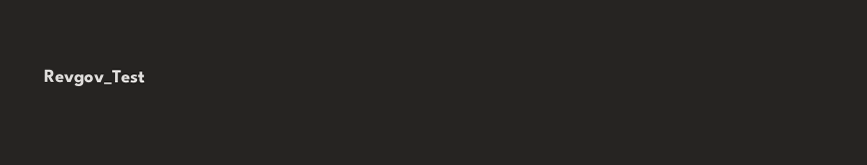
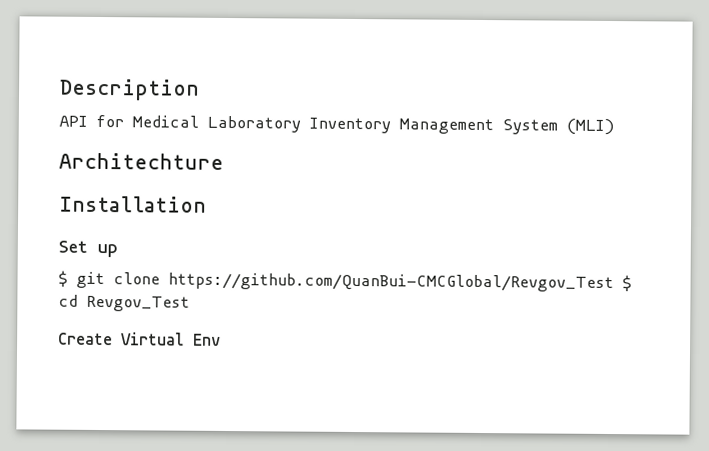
- Revgov_Test
+ Description
+ API for Medical Laboratory Inventory Management System (MLI)
+ Architechture
+ Installation
+ Set up
+ $ git clone https://github.com/QuanBui-CMCGlobal/Revgov_Test $ cd Revgov_Test
+ Create Virtual Env

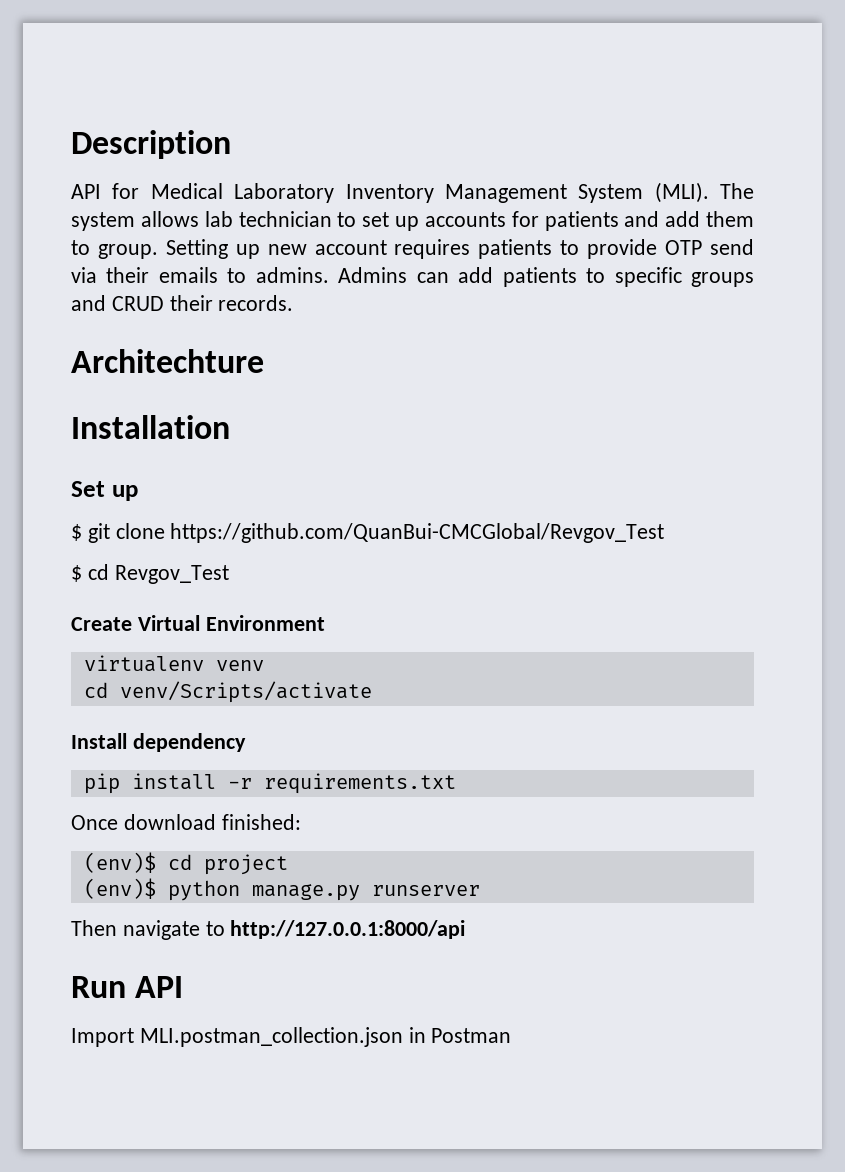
- API for Medical Laboratory Inventory Management System (MLI)
+ API for Medical Laboratory Inventory Management System (MLI). The system allows lab technician to set up accounts for patients and add them to group. Setting up new account requires patients to provide OTP send via their emails to admins. Admins can add patients to specific groups and CRUD their records.
- $ git clone https://github.com/QuanBui-CMCGlobal/Revgov_Test $ cd Revgov_Test
+ $ git clone https://github.com/QuanBui-CMCGlobal/Revgov_Test
+ $ cd Revgov_Test
- Create Virtual Env
+ Create Virtual Environment
+ virtualenv venv
+ cd venv/Scripts/activate
+ Install dependency
+ pip install -r requirements.txt
+ Once download finished:
+ (env)$ cd project
+ (env)$ python manage.py runserver
+ Then navigate to http://127.0.0.1:8000/api
+ Run API
+ Import MLI.postman_collection.json in Postman

